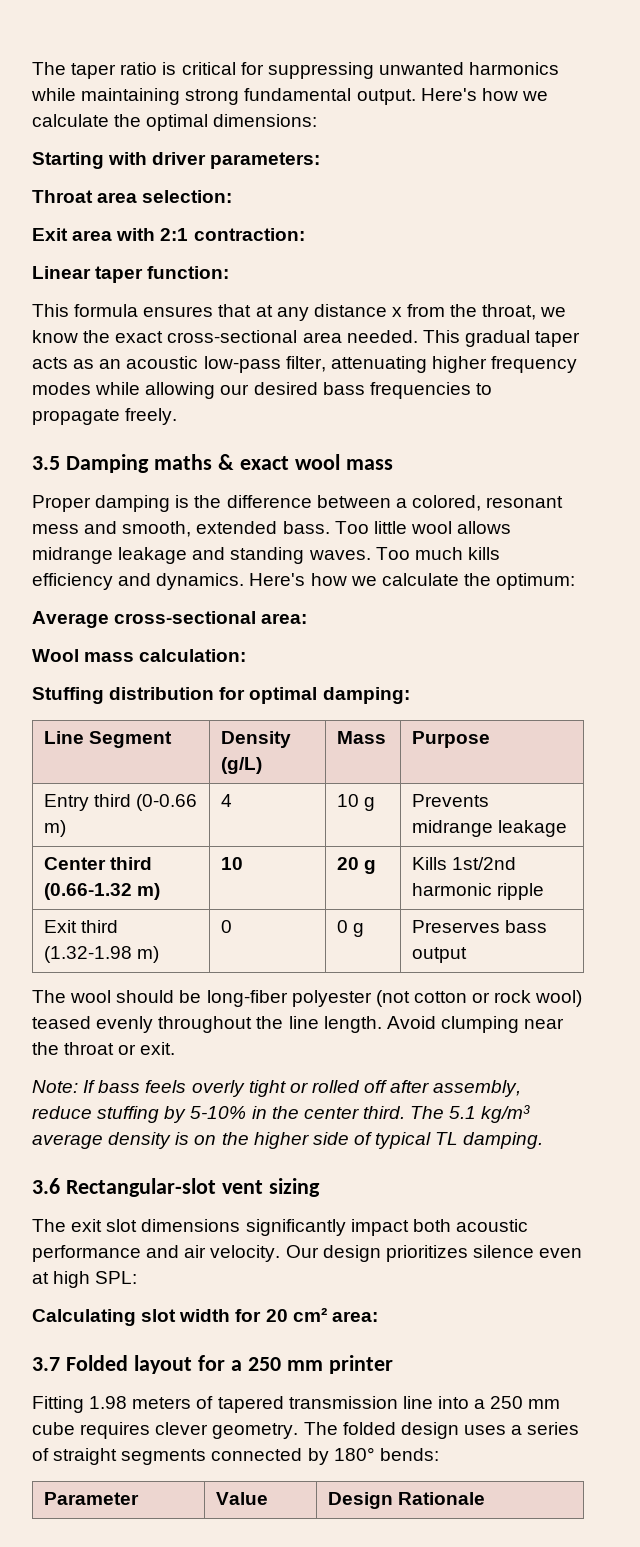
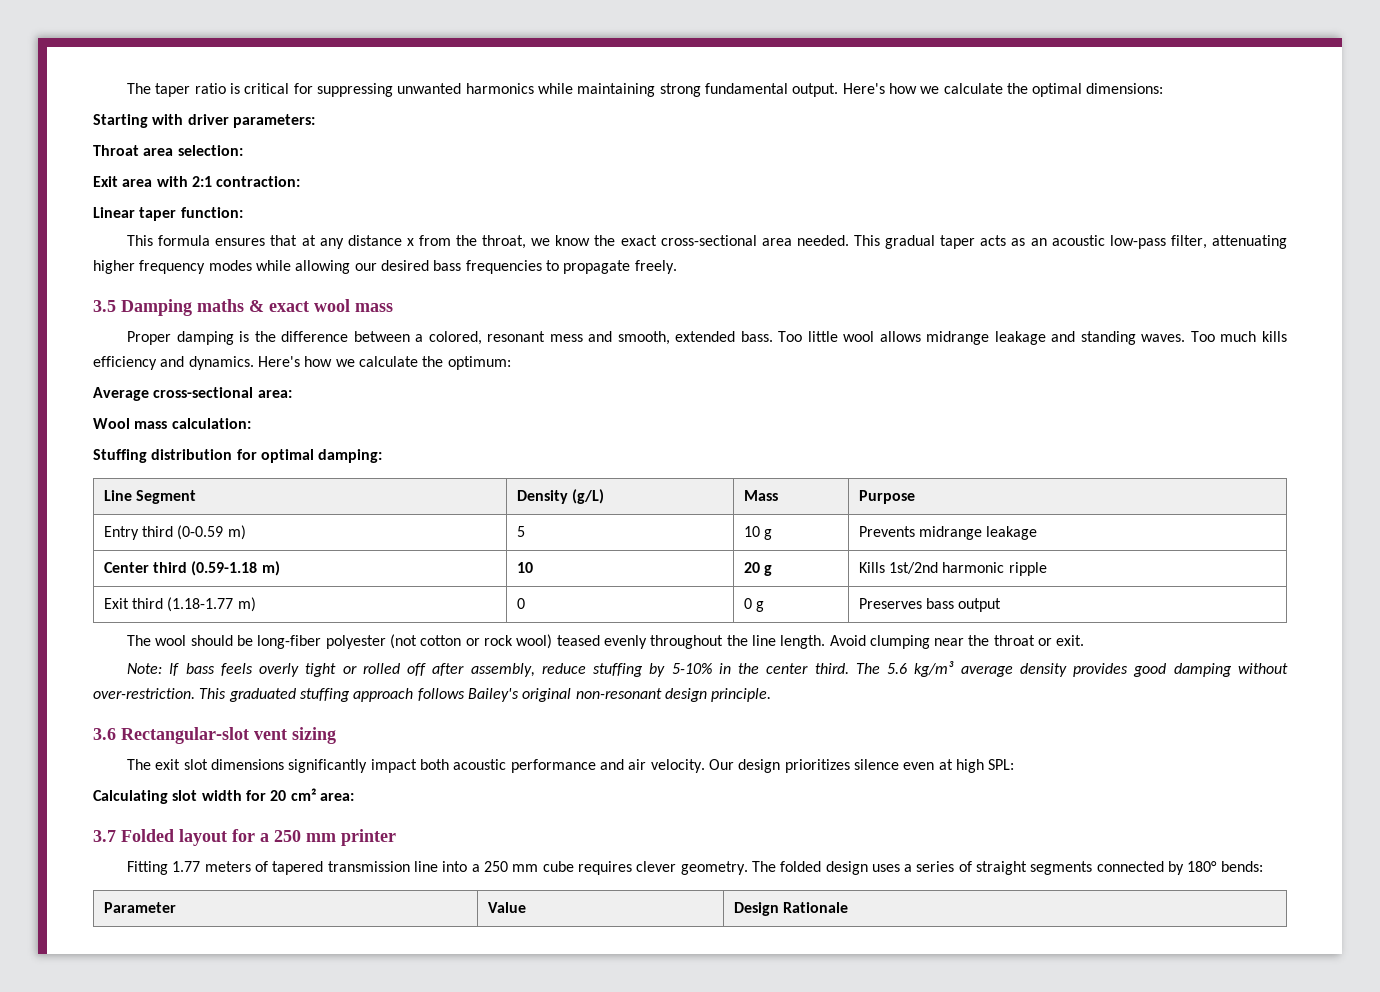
- Entry third (0-0.66 m) | 4 | 10 g | Prevents midrange leakage
+ Entry third (0-0.59 m) | 5 | 10 g | Prevents midrange leakage
- Center third (0.66-1.32 m) | 10 | 20 g | Kills 1st/2nd harmonic ripple
+ Center third (0.59-1.18 m) | 10 | 20 g | Kills 1st/2nd harmonic ripple
- Exit third (1.32-1.98 m) | 0 | 0 g | Preserves bass output
+ Exit third (1.18-1.77 m) | 0 | 0 g | Preserves bass output
- The 5.1 kg/m³ average density is on the higher side of typical TL damping.
+ The 5.6 kg/m³ average density provides good damping without over-restriction. This graduated stuffing approach follows Bailey's original non-resonant design principle.
- Fitting 1.98 meters of tapered transmission line into a 250 mm cube requires clever geometry.
+ Fitting 1.77 meters of tapered transmission line into a 250 mm cube requires clever geometry.

